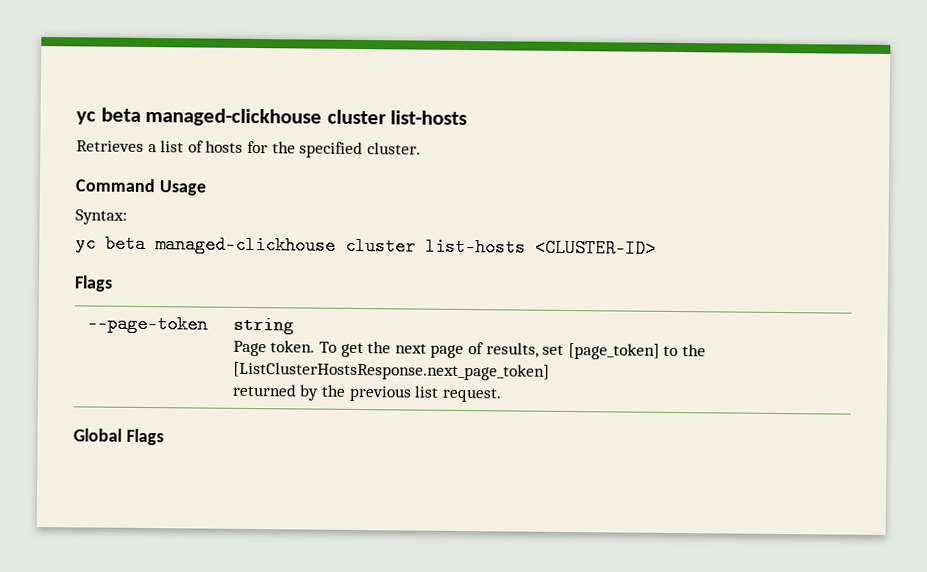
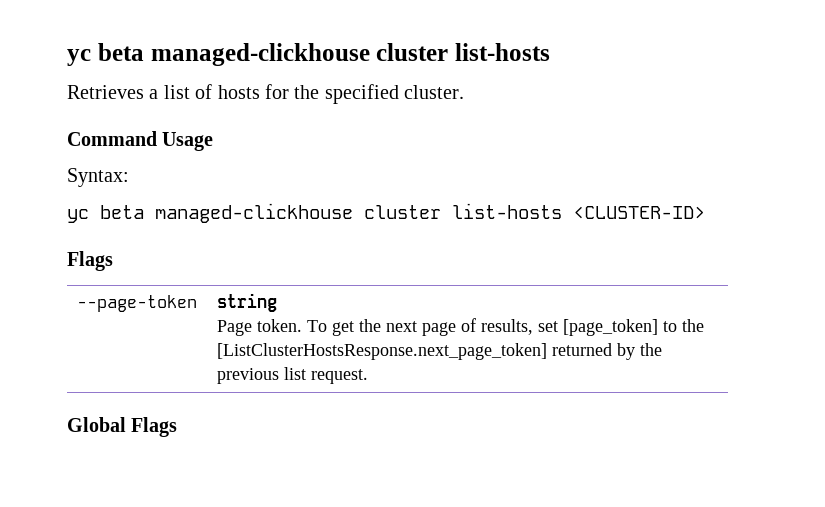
  --page-token | string
- Page token. To get the next page of results, set [page_token] to the [ListClusterHostsResponse.next_page_token]
- returned by the previous list request.
+ Page token. To get the next page of results, set [page_token] to the [ListClusterHostsResponse.next_page_token] returned by the previous list request.

